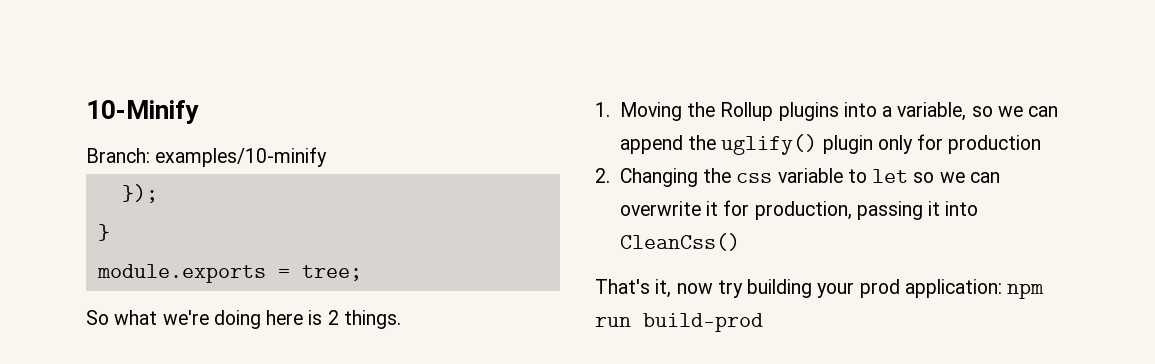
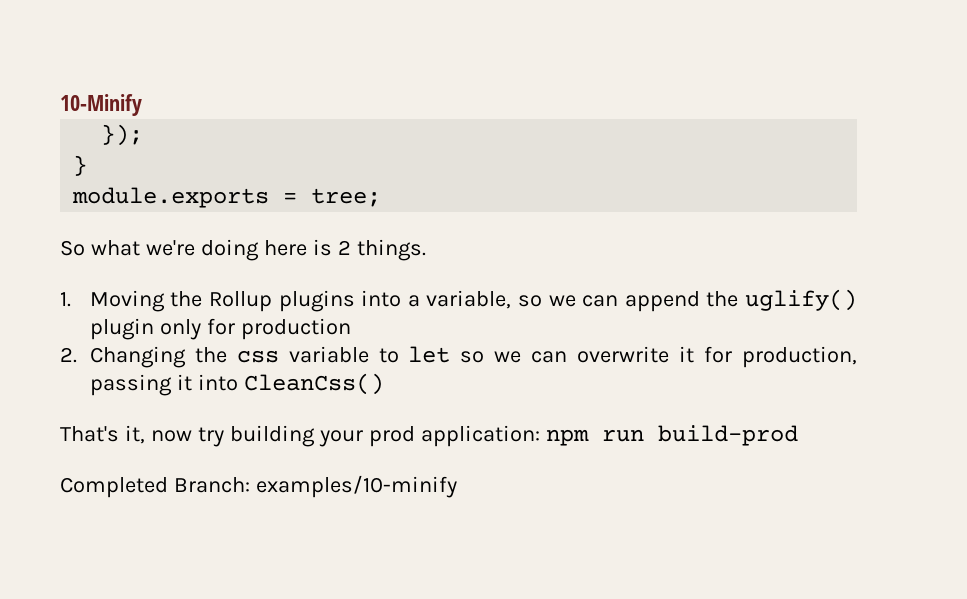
- Branch: examples/10-minify
+ Completed Branch: examples/10-minify

